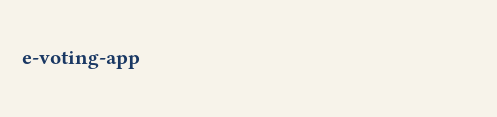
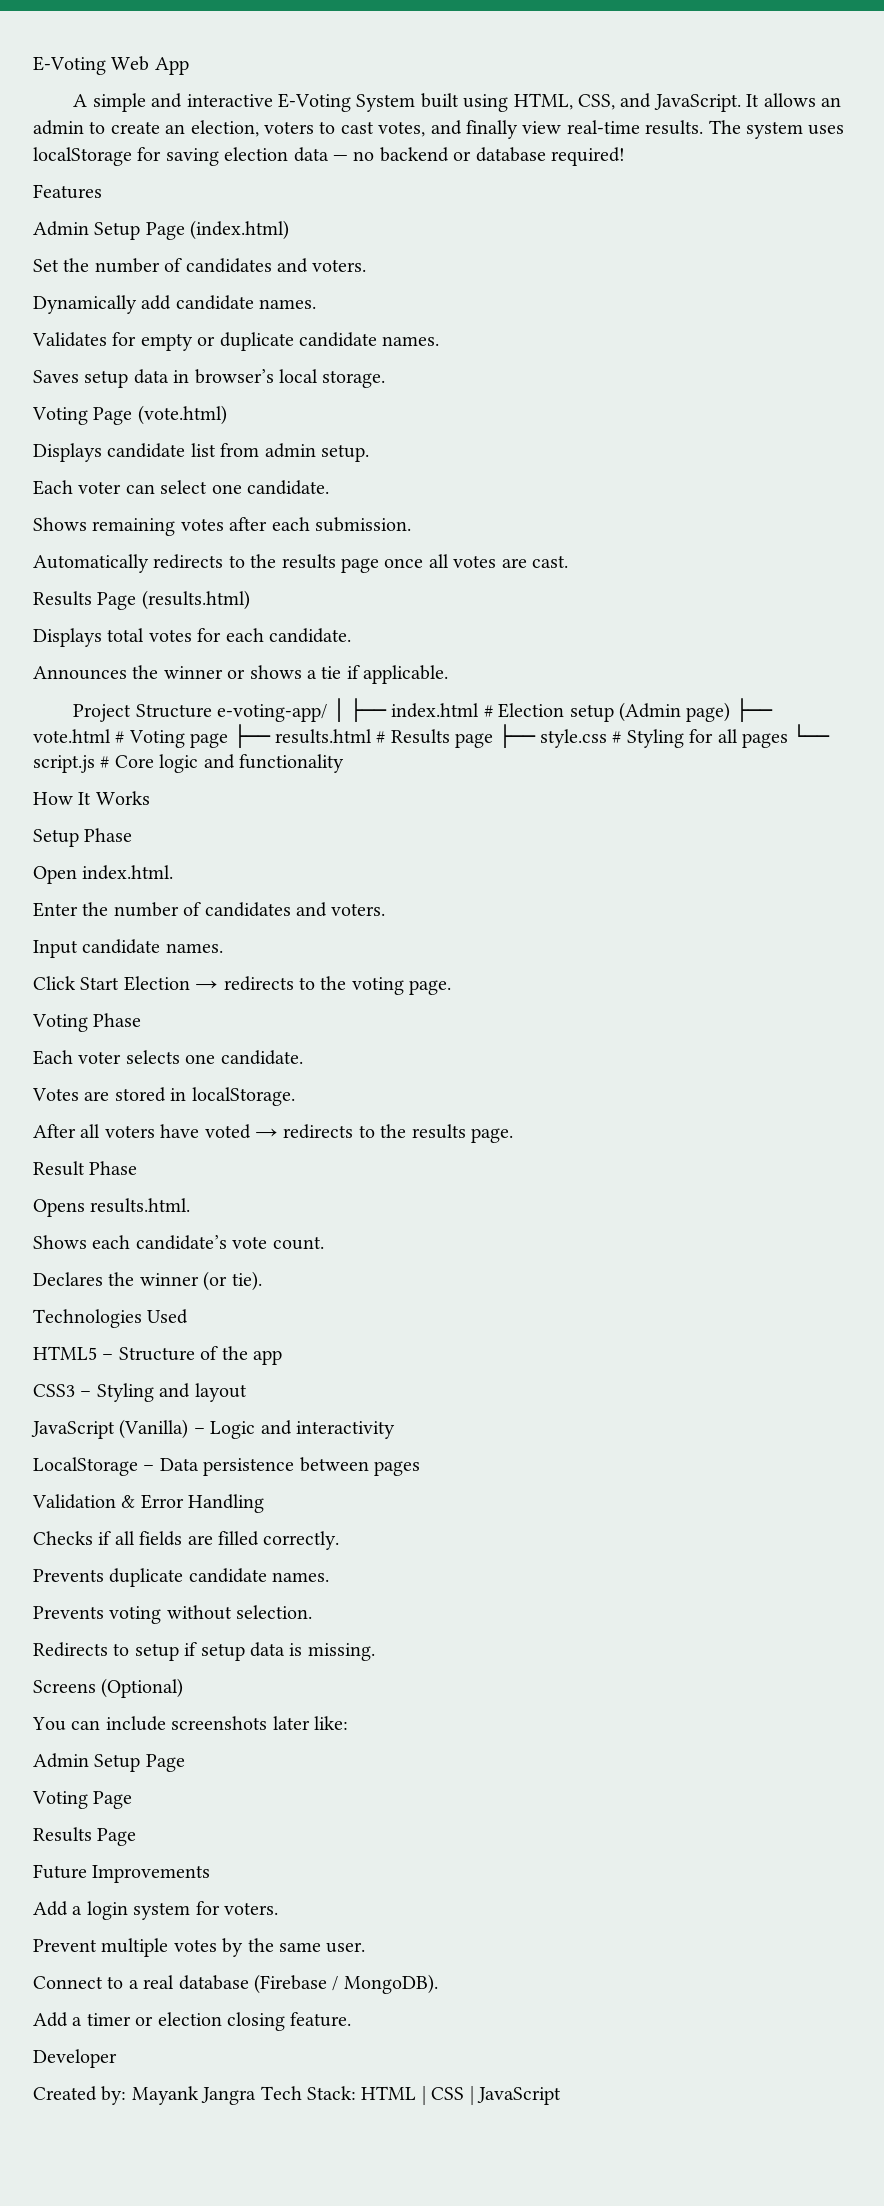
- e-voting-app
+ E-Voting Web App
+ A simple and interactive E-Voting System built using HTML, CSS, and JavaScript. It allows an admin to create an election, voters to cast votes, and finally view real-time results. The system uses localStorage for saving election data — no backend or database required!
+ Features
+ Admin Setup Page (index.html)
+ Set the number of candidates and voters.
+ Dynamically add candidate names.
+ Validates for empty or duplicate candidate names.
+ Saves setup data in browser’s local storage.
+ Voting Page (vote.html)
+ Displays candidate list from admin setup.
+ Each voter can select one candidate.
+ Shows remaining votes after each submission.
+ Automatically redirects to the results page once all votes are cast.
+ Results Page (results.html)
+ Displays total votes for each candidate.
+ Announces the winner or shows a tie if applicable.
+ Project Structure e-voting-app/ │ ├── index.html # Election setup (Admin page) ├── vote.html # Voting page ├── results.html # Results page ├── style.css # Styling for all pages └── script.js # Core logic and functionality
+ How It Works
+ Setup Phase
+ Open index.html.
+ Enter the number of candidates and voters.
+ Input candidate names.
+ Click Start Election → redirects to the voting page.
+ Voting Phase
+ Each voter selects one candidate.
+ Votes are stored in localStorage.
+ After all voters have voted → redirects to the results page.
+ Result Phase
+ Opens results.html.
+ Shows each candidate’s vote count.
+ Declares the winner (or tie).
+ Technologies Used
+ HTML5 – Structure of the app
+ CSS3 – Styling and layout
+ JavaScript (Vanilla) – Logic and interactivity
+ LocalStorage – Data persistence between pages
+ Validation & Error Handling
+ Checks if all fields are filled correctly.
+ Prevents duplicate candidate names.
+ Prevents voting without selection.
+ Redirects to setup if setup data is missing.
+ Screens (Optional)
+ You can include screenshots later like:
+ Admin Setup Page
+ Voting Page
+ Results Page
+ Future Improvements
+ Add a login system for voters.
+ Prevent multiple votes by the same user.
+ Connect to a real database (Firebase / MongoDB).
+ Add a timer or election closing feature.
+ Developer
+ Created by: Mayank Jangra Tech Stack: HTML | CSS | JavaScript

